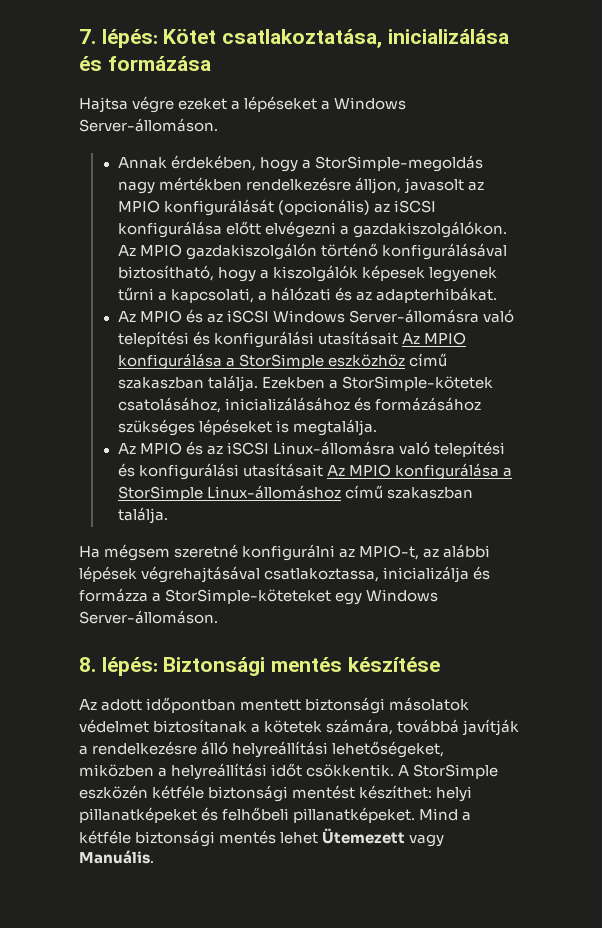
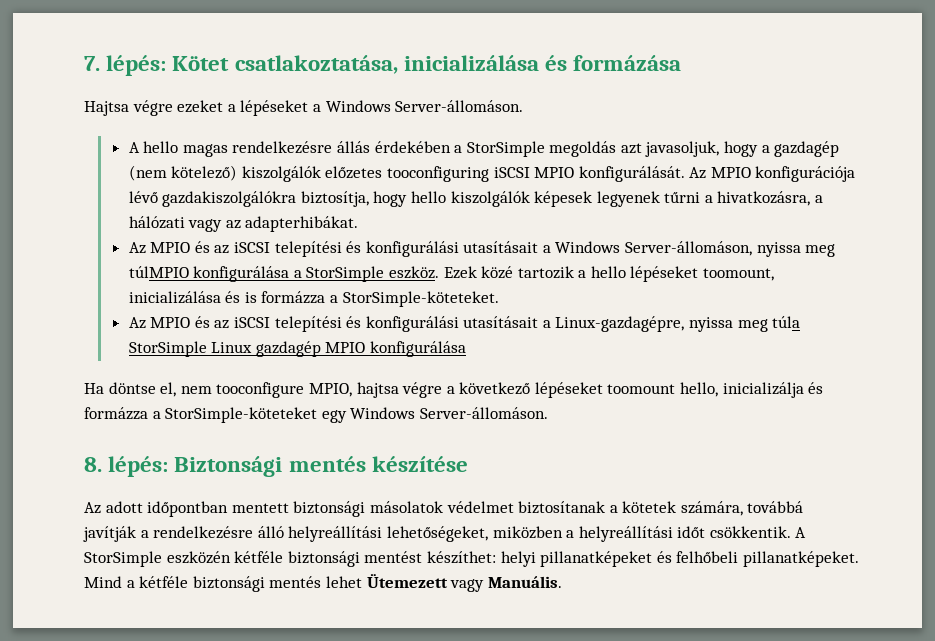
- Annak érdekében, hogy a StorSimple-megoldás nagy mértékben rendelkezésre álljon, javasolt az MPIO konfigurálását (opcionális) az iSCSI konfigurálása előtt elvégezni a gazdakiszolgálókon. Az MPIO gazdakiszolgálón történő konfigurálásával biztosítható, hogy a kiszolgálók képesek legyenek tűrni a kapcsolati, a hálózati és az adapterhibákat.
+ A hello magas rendelkezésre állás érdekében a StorSimple megoldás azt javasoljuk, hogy a gazdagép (nem kötelező) kiszolgálók előzetes tooconfiguring iSCSI MPIO konfigurálását. Az MPIO konfigurációja lévő gazdakiszolgálókra biztosítja, hogy hello kiszolgálók képesek legyenek tűrni a hivatkozásra, a hálózati vagy az adapterhibákat.
- Az MPIO és az iSCSI Windows Server-állomásra való telepítési és konfigurálási utasításait Az MPIO konfigurálása a StorSimple eszközhöz című szakaszban találja. Ezekben a StorSimple-kötetek csatolásához, inicializálásához és formázásához szükséges lépéseket is megtalálja.
- Az MPIO és az iSCSI Linux-állomásra való telepítési és konfigurálási utasításait Az MPIO konfigurálása a StorSimple Linux-állomáshoz című szakaszban találja.
- Ha mégsem szeretné konfigurálni az MPIO-t, az alábbi lépések végrehajtásával csatlakoztassa, inicializálja és formázza a StorSimple-köteteket egy Windows Server-állomáson.
+ Az MPIO és az iSCSI telepítési és konfigurálási utasításait a Windows Server-állomáson, nyissa meg túlMPIO konfigurálása a StorSimple eszköz. Ezek közé tartozik a hello lépéseket toomount, inicializálása és is formázza a StorSimple-köteteket.
+ Az MPIO és az iSCSI telepítési és konfigurálási utasításait a Linux-gazdagépre, nyissa meg túla StorSimple Linux gazdagép MPIO konfigurálása
+ Ha döntse el, nem tooconfigure MPIO, hajtsa végre a következő lépéseket toomount hello, inicializálja és formázza a StorSimple-köteteket egy Windows Server-állomáson.

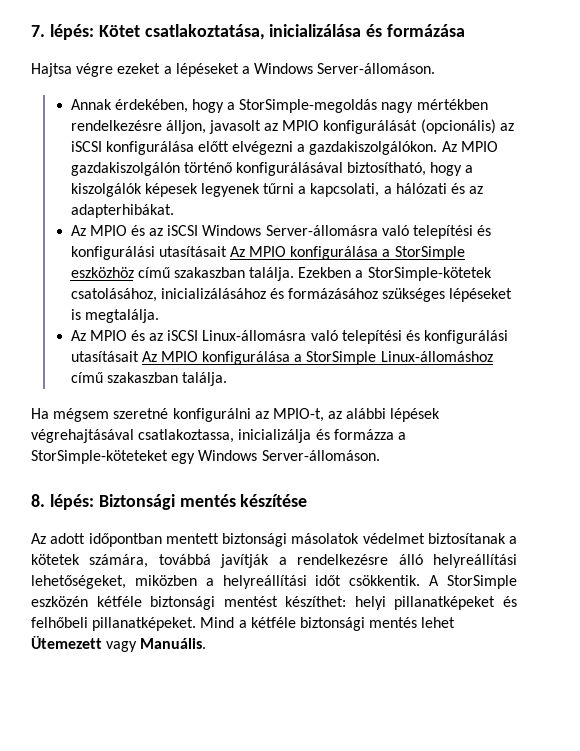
- A hello magas rendelkezésre állás érdekében a StorSimple megoldás azt javasoljuk, hogy a gazdagép (nem kötelező) kiszolgálók előzetes tooconfiguring iSCSI MPIO konfigurálását. Az MPIO konfigurációja lévő gazdakiszolgálókra biztosítja, hogy hello kiszolgálók képesek legyenek tűrni a hivatkozásra, a hálózati vagy az adapterhibákat.
+ Annak érdekében, hogy a StorSimple-megoldás nagy mértékben rendelkezésre álljon, javasolt az MPIO konfigurálását (opcionális) az iSCSI konfigurálása előtt elvégezni a gazdakiszolgálókon. Az MPIO gazdakiszolgálón történő konfigurálásával biztosítható, hogy a kiszolgálók képesek legyenek tűrni a kapcsolati, a hálózati és az adapterhibákat.
- Az MPIO és az iSCSI telepítési és konfigurálási utasításait a Windows Server-állomáson, nyissa meg túlMPIO konfigurálása a StorSimple eszköz. Ezek közé tartozik a hello lépéseket toomount, inicializálása és is formázza a StorSimple-köteteket.
- Az MPIO és az iSCSI telepítési és konfigurálási utasításait a Linux-gazdagépre, nyissa meg túla StorSimple Linux gazdagép MPIO konfigurálása
- Ha döntse el, nem tooconfigure MPIO, hajtsa végre a következő lépéseket toomount hello, inicializálja és formázza a StorSimple-köteteket egy Windows Server-állomáson.
+ Az MPIO és az iSCSI Windows Server-állomásra való telepítési és konfigurálási utasításait Az MPIO konfigurálása a StorSimple eszközhöz című szakaszban találja. Ezekben a StorSimple-kötetek csatolásához, inicializálásához és formázásához szükséges lépéseket is megtalálja.
+ Az MPIO és az iSCSI Linux-állomásra való telepítési és konfigurálási utasításait Az MPIO konfigurálása a StorSimple Linux-állomáshoz című szakaszban találja.
+ Ha mégsem szeretné konfigurálni az MPIO-t, az alábbi lépések végrehajtásával csatlakoztassa, inicializálja és formázza a StorSimple-köteteket egy Windows Server-állomáson.

